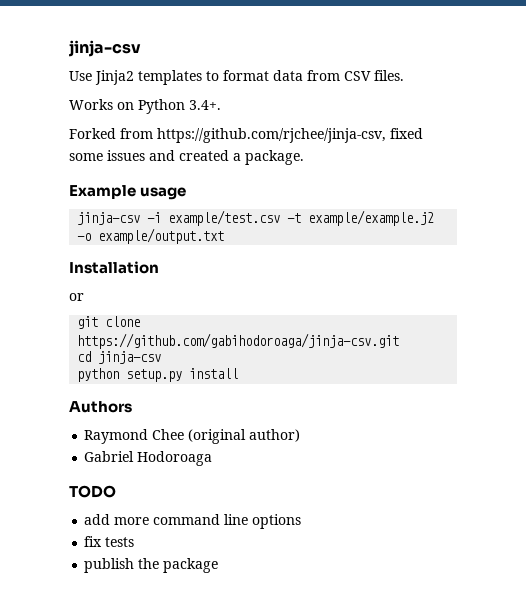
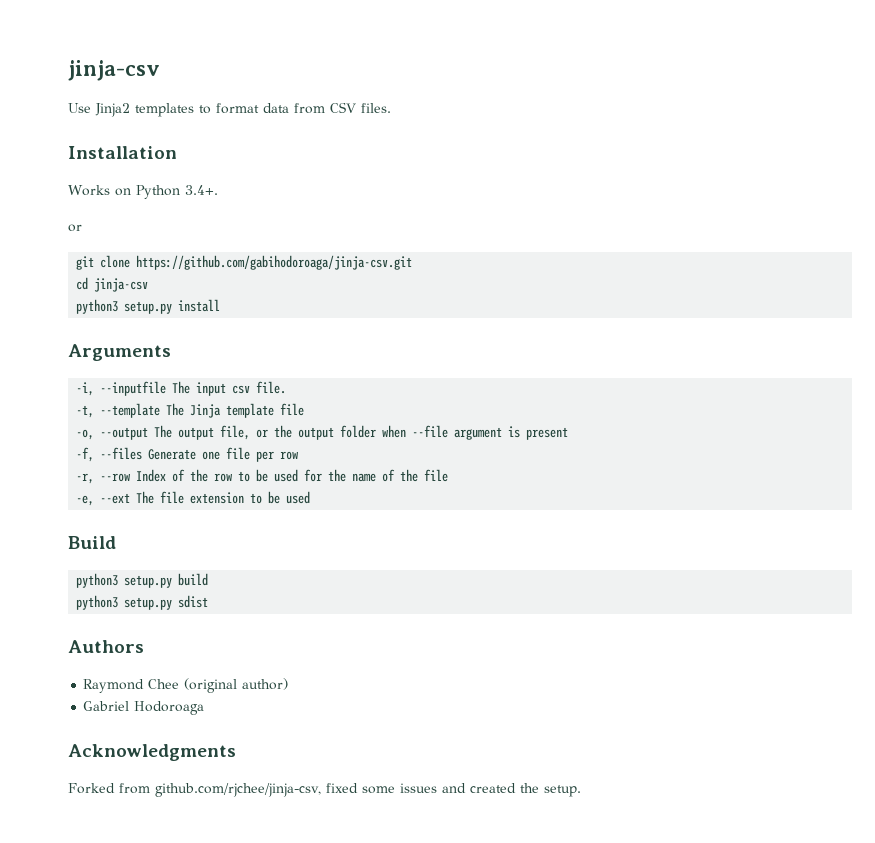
+ Installation
- Forked from https://github.com/rjchee/jinja-csv, fixed some issues and created a package.
- Example usage
- jinja-csv -i example/test.csv -t example/example.j2 -o example/output.txt
- Installation
- python setup.py install
+ python3 setup.py install
+ Arguments
+ -i, --inputfile The input csv file.
+ -t, --template The Jinja template file
+ -o, --output The output file, or the output folder when --file argument is present
+ -f, --files Generate one file per row
+ -r, --row Index of the row to be used for the name of the file
+ -e, --ext The file extension to be used
+ Build
+ python3 setup.py build
+ python3 setup.py sdist
- TODO
- add more command line options
- fix tests
- publish the package
+ Acknowledgments
+ Forked from github.com/rjchee/jinja-csv, fixed some issues and created the setup.

